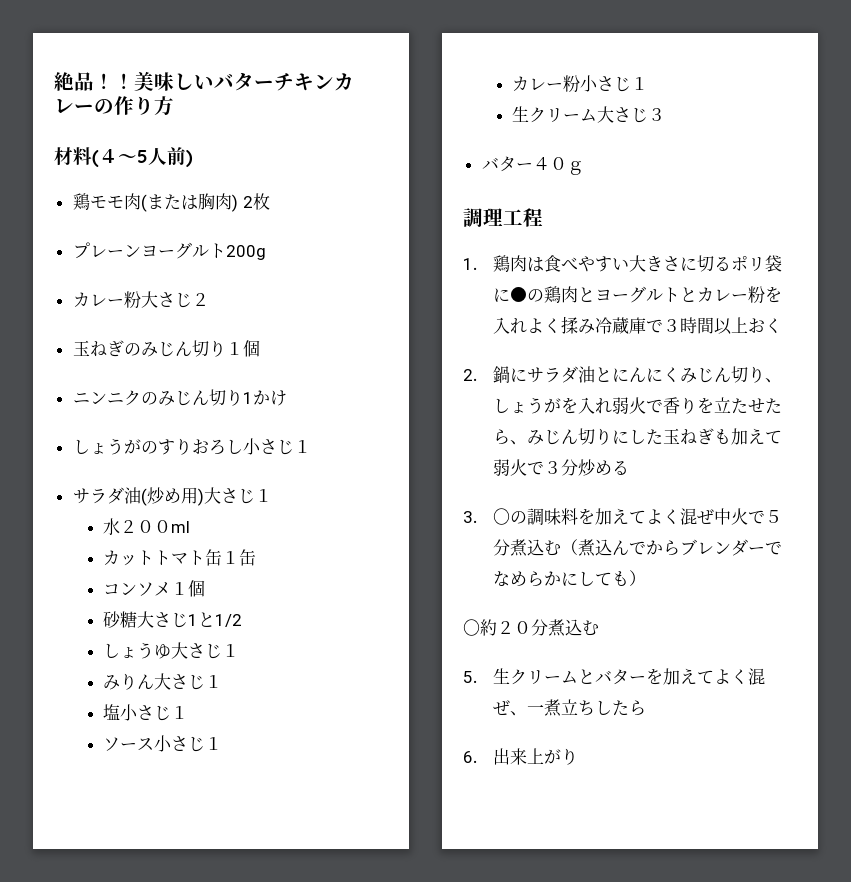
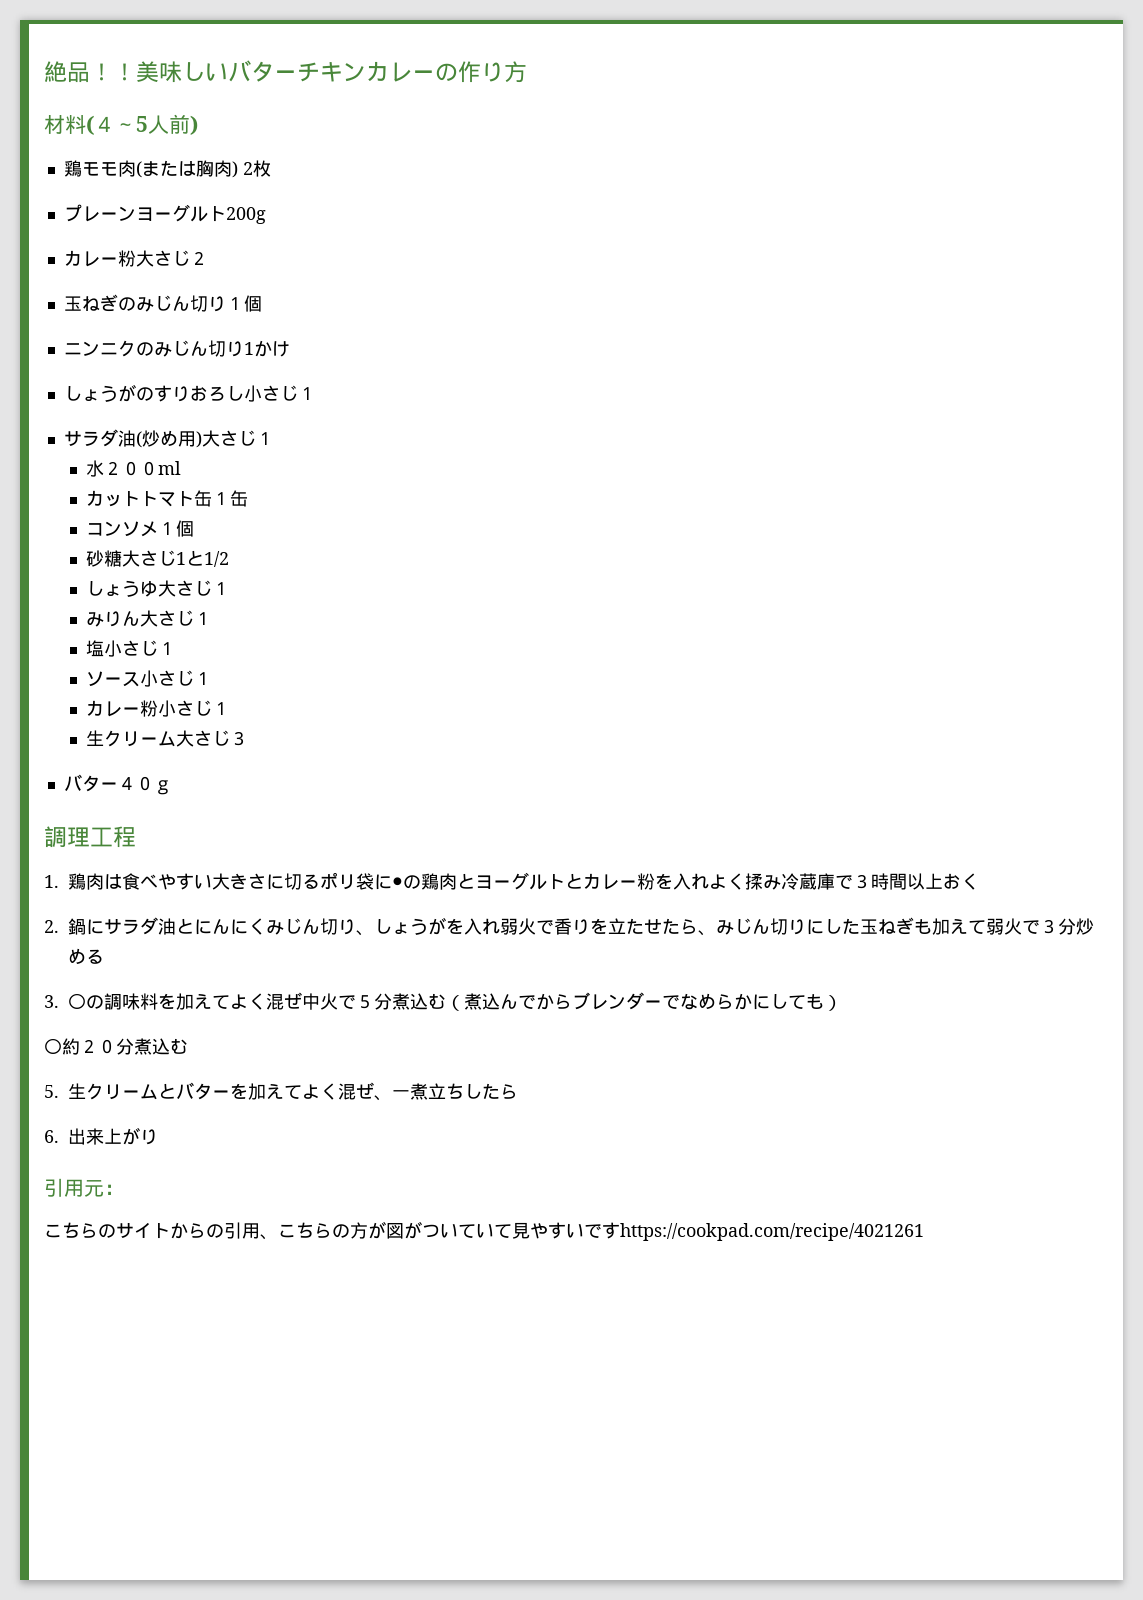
+ 引用元：
+ こちらのサイトからの引用、こちらの方が図がついていて見やすいですhttps://cookpad.com/recipe/4021261

